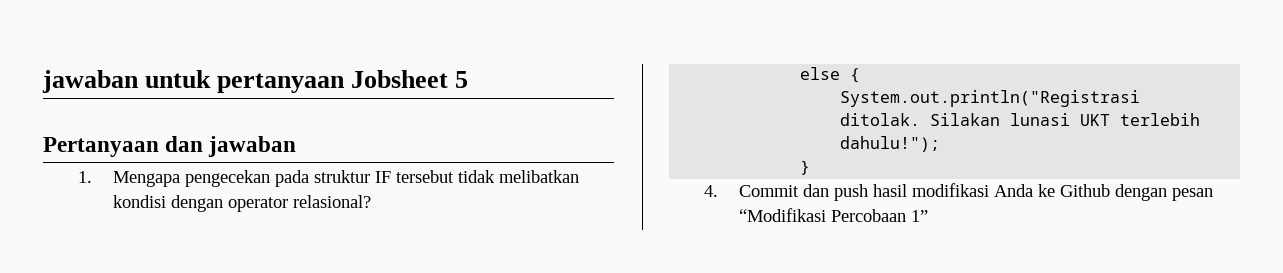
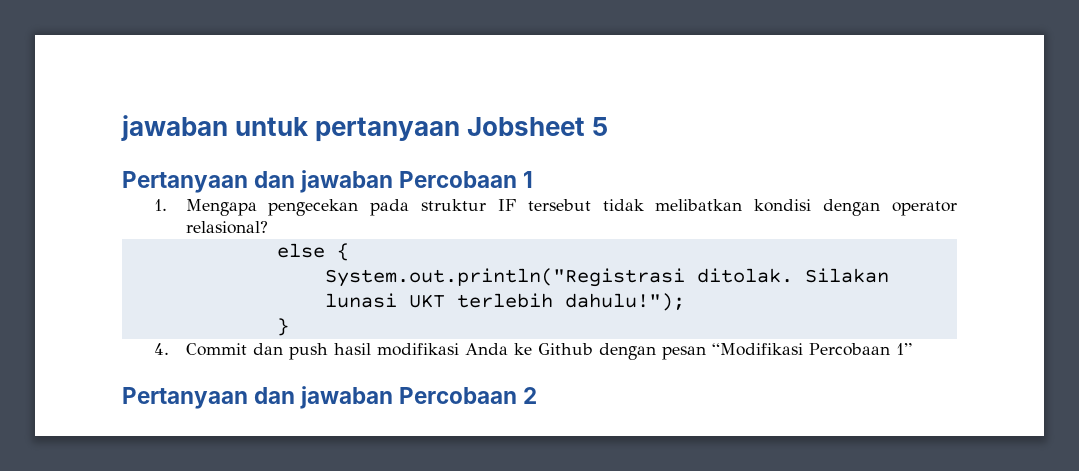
- Pertanyaan dan jawaban
+ Pertanyaan dan jawaban Percobaan 1
+ Pertanyaan dan jawaban Percobaan 2

